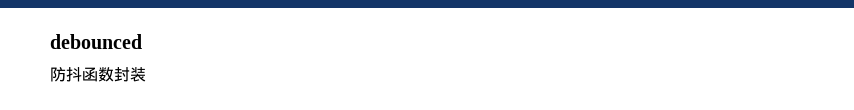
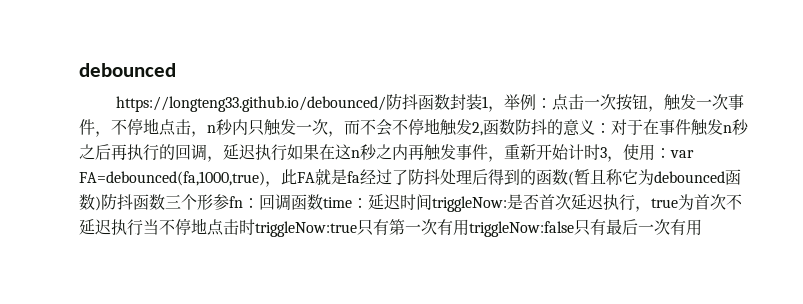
- 防抖函数封装
+ https://longteng33.github.io/debounced/防抖函数封装1，举例：点击一次按钮，触发一次事件，不停地点击，n秒内只触发一次，而不会不停地触发2,函数防抖的意义：对于在事件触发n秒之后再执行的回调，延迟执行如果在这n秒之内再触发事件，重新开始计时3，使用：var FA=debounced(fa,1000,true)，此FA就是fa经过了防抖处理后得到的函数(暂且称它为debounced函数)防抖函数三个形参fn：回调函数time：延迟时间triggleNow:是否首次延迟执行，true为首次不延迟执行当不停地点击时triggleNow:true只有第一次有用triggleNow:false只有最后一次有用

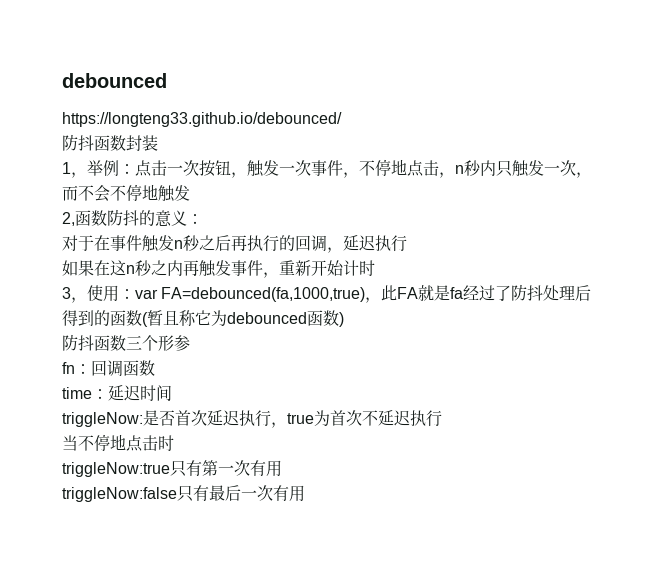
- https://longteng33.github.io/debounced/防抖函数封装1，举例：
+ https://longteng33.github.io/debounced/
+ 防抖函数封装
+ 1，举例：
- 点击一次按钮，触发一次事件，不停地点击，n秒内只触发一次，而不会不停地触发2,函数防抖的意义：对于在事件触发n秒之后再执行的回调，延迟执行如果在这n秒之内再触发事件，重新开始计时3，使用：
+ 点击一次按钮，触发一次事件，不停地点击，n秒内只触发一次，而不会不停地触发
+ 2,函数防抖的意义：
+ 对于在事件触发n秒之后再执行的回调，延迟执行
+ 如果在这n秒之内再触发事件，重新开始计时
+ 3，使用：
- var FA=debounced(fa,1000,true)，此FA就是fa经过了防抖处理后得到的函数(暂且称它为debounced函数)防抖函数三个形参fn：
+ var FA=debounced(fa,1000,true)，此FA就是fa经过了防抖处理后得到的函数(暂且称它为debounced函数)
+ 防抖函数三个形参
+ fn：
- 回调函数time：
+ 回调函数
+ time：
- 延迟时间triggleNow:
+ 延迟时间
+ triggleNow:
- 是否首次延迟执行，true为首次不延迟执行当不停地点击时triggleNow:true只有第一次有用triggleNow:false只有最后一次有用
+ 是否首次延迟执行，true为首次不延迟执行
+ 当不停地点击时
+ triggleNow:true只有第一次有用
+ triggleNow:false只有最后一次有用

